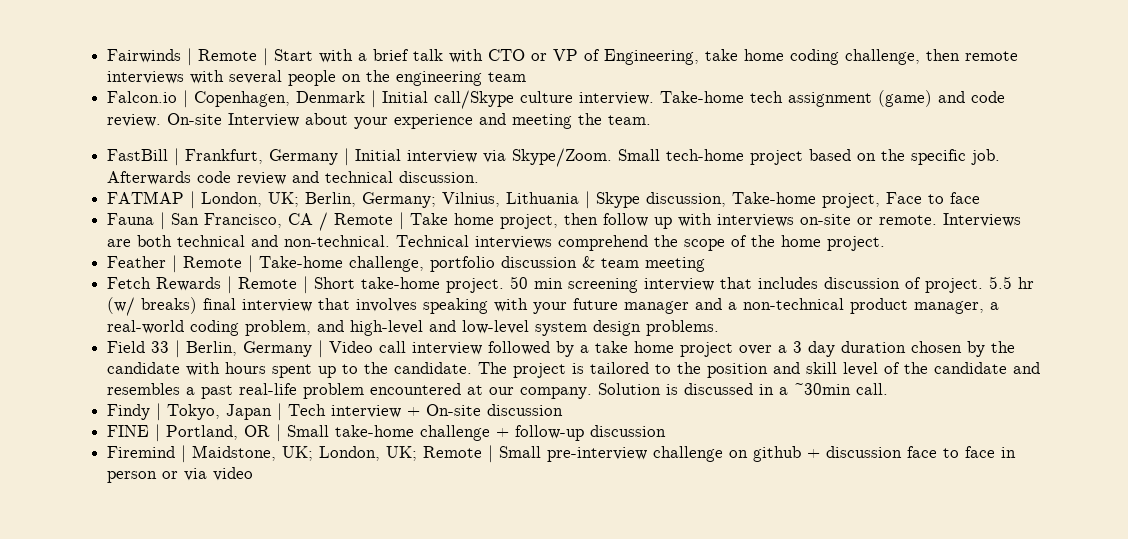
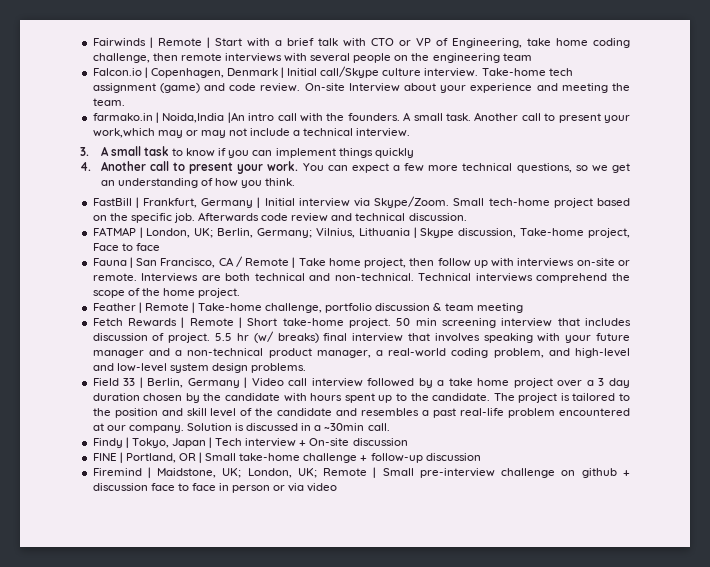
+ farmako.in | Noida,India |An intro call with the founders. A small task. Another call to present your work,which may or may not include a technical interview.
+ 3. A small task to know if you can implement things quickly
+ 4. Another call to present your work. You can expect a few more technical questions, so we get an understanding of how you think.

